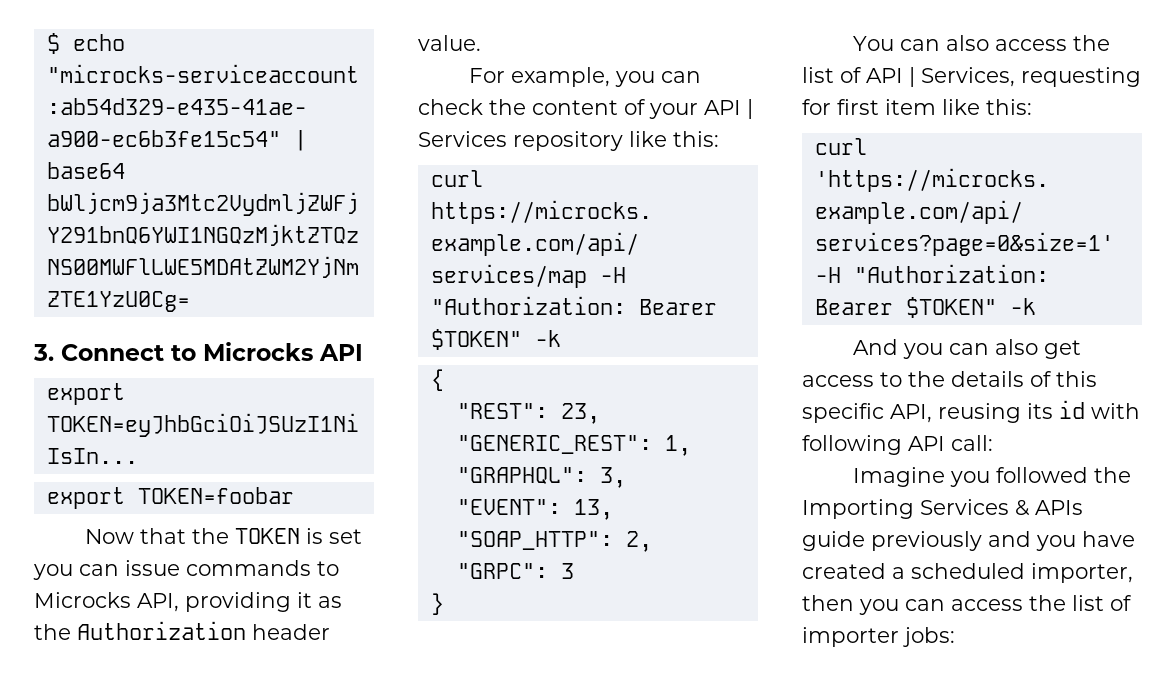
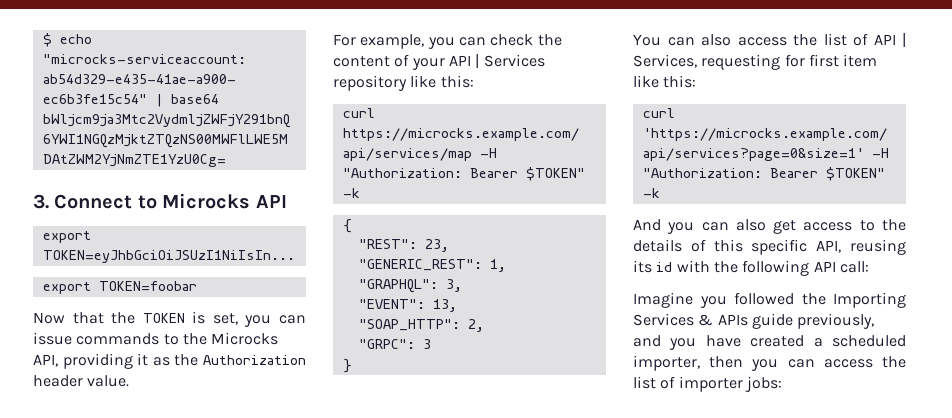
- Now that the TOKEN is set you can issue commands to Microcks API, providing it as the Authorization header value.
+ Now that the TOKEN is set, you can issue commands to the Microcks API, providing it as the Authorization header value.
- And you can also get access to the details of this specific API, reusing its id with following API call:
+ And you can also get access to the details of this specific API, reusing its id with the following API call:
- Imagine you followed the Importing Services & APIs guide previously and you have created a scheduled importer, then you can access the list of importer jobs:
+ Imagine you followed the Importing Services & APIs guide previously, and you have created a scheduled importer, then you can access the list of importer jobs:

